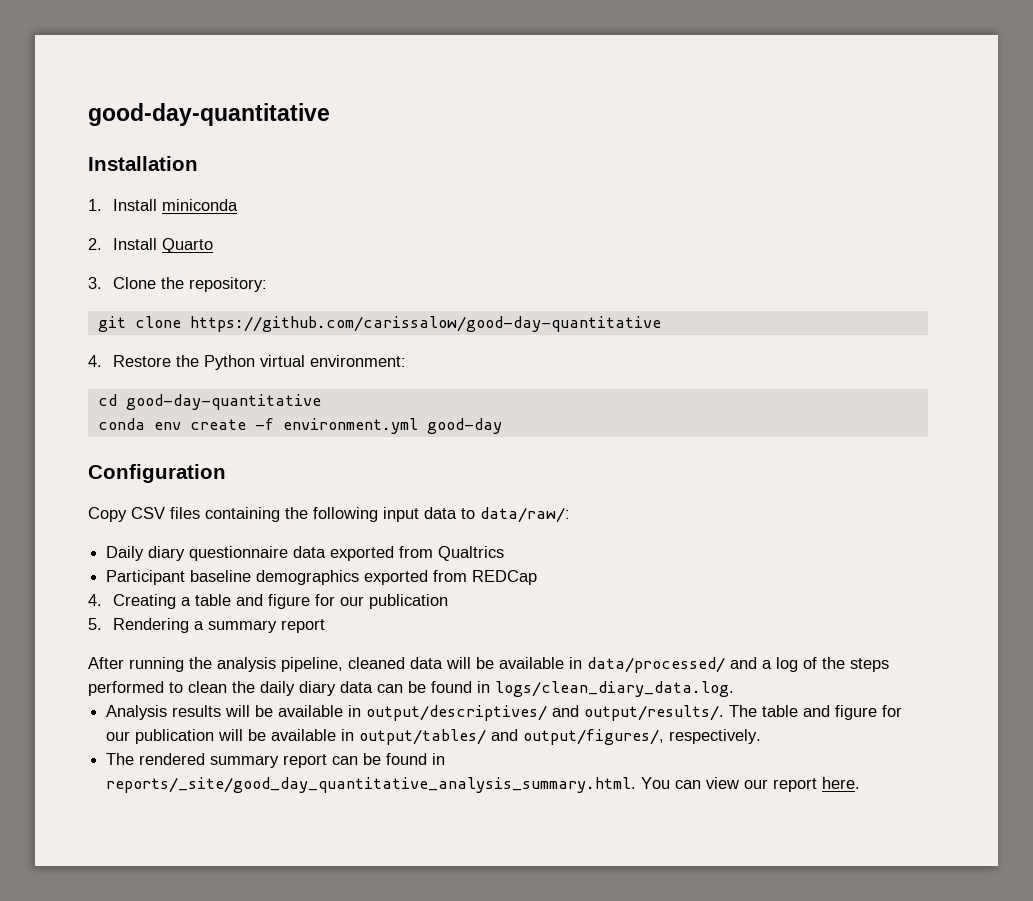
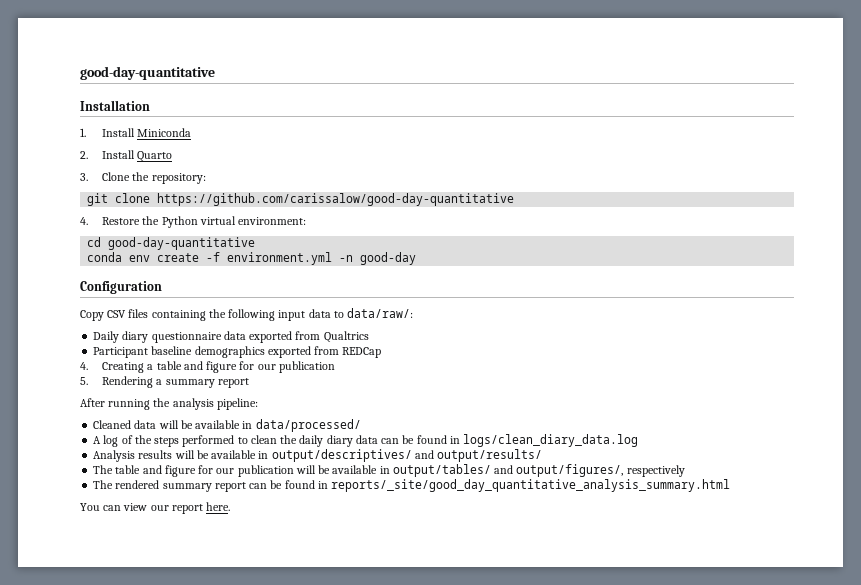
- 1. Install miniconda
+ 1. Install Miniconda
- conda env create -f environment.yml good-day
+ conda env create -f environment.yml -n good-day
- After running the analysis pipeline, cleaned data will be available in data/processed/ and a log of the steps performed to clean the daily diary data can be found in logs/clean_diary_data.log.
+ After running the analysis pipeline:
+ Cleaned data will be available in data/processed/
+ A log of the steps performed to clean the daily diary data can be found in logs/clean_diary_data.log
- Analysis results will be available in output/descriptives/ and output/results/. The table and figure for our publication will be available in output/tables/ and output/figures/, respectively.
+ Analysis results will be available in output/descriptives/ and output/results/
+ The table and figure for our publication will be available in output/tables/ and output/figures/, respectively
- The rendered summary report can be found in reports/_site/good_day_quantitative_analysis_summary.html. You can view our report here.
+ The rendered summary report can be found in reports/_site/good_day_quantitative_analysis_summary.html
+ You can view our report here.

